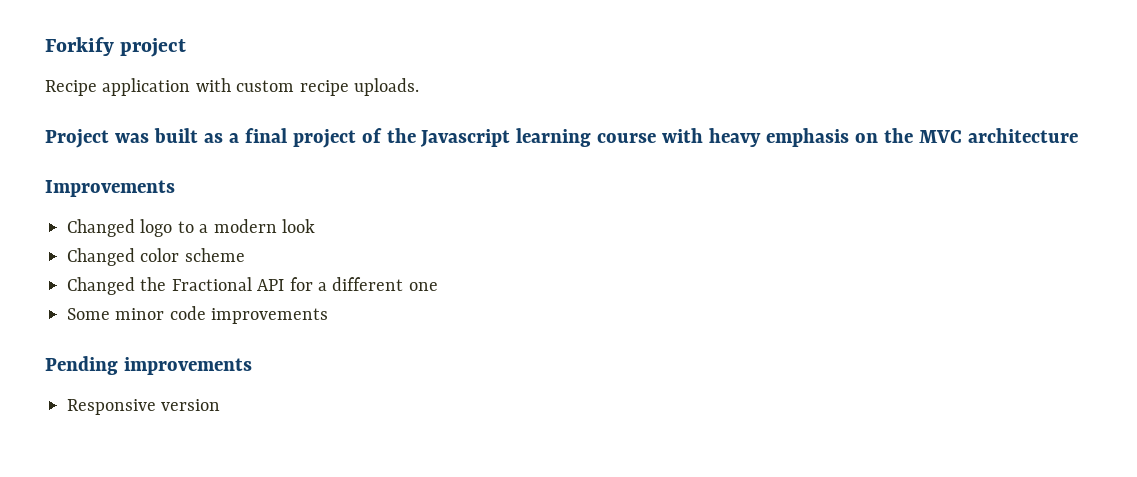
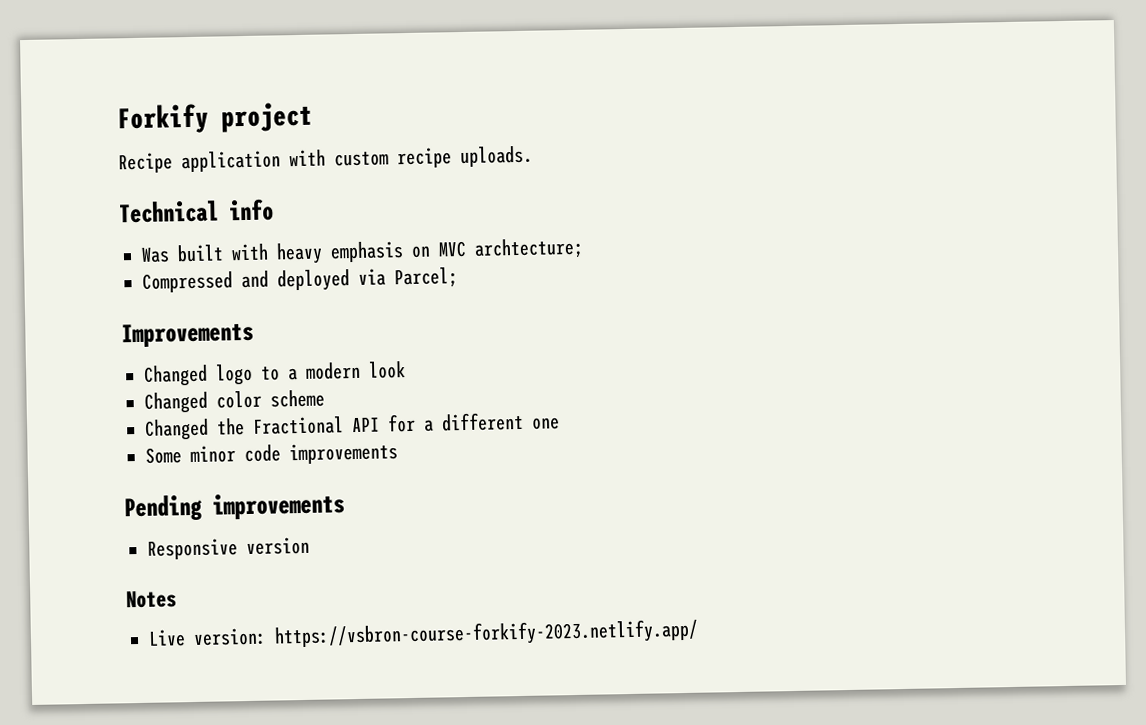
- Project was built as a final project of the Javascript learning course with heavy emphasis on the MVC architecture
+ Technical info
+ Was built with heavy emphasis on MVC archtecture;
+ Compressed and deployed via Parcel;
+ Notes
+ Live version: https://vsbron-course-forkify-2023.netlify.app/

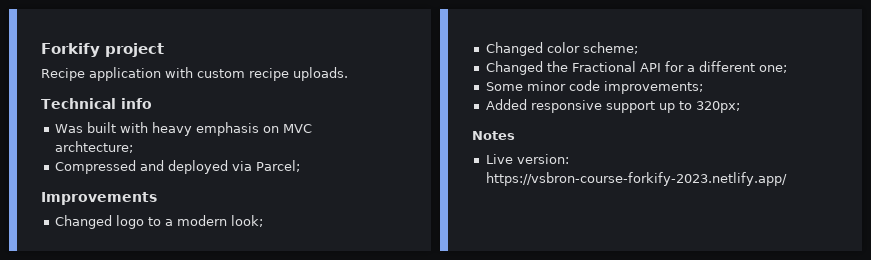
- Changed logo to a modern look
+ Changed logo to a modern look;
- Changed color scheme
+ Changed color scheme;
- Changed the Fractional API for a different one
+ Changed the Fractional API for a different one;
- Some minor code improvements
- Pending improvements
- Responsive version
+ Some minor code improvements;
+ Added responsive support up to 320px;

